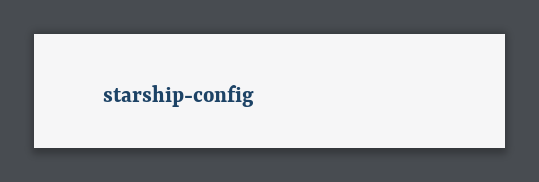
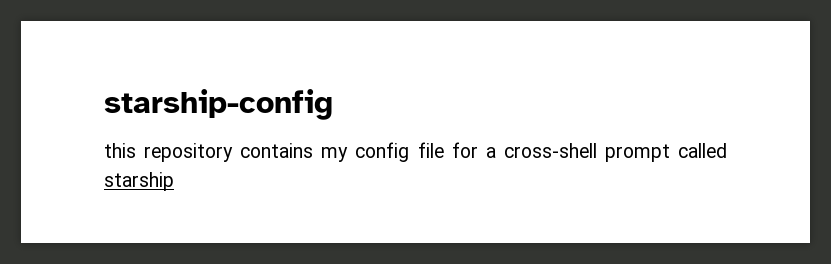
+ this repository contains my config file for a cross-shell prompt called starship

